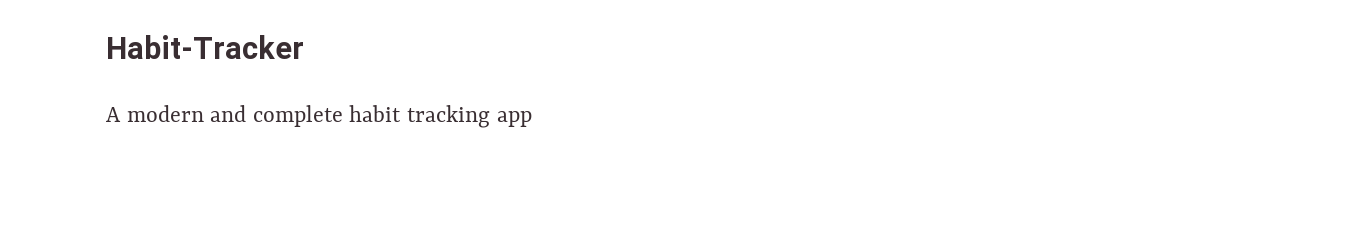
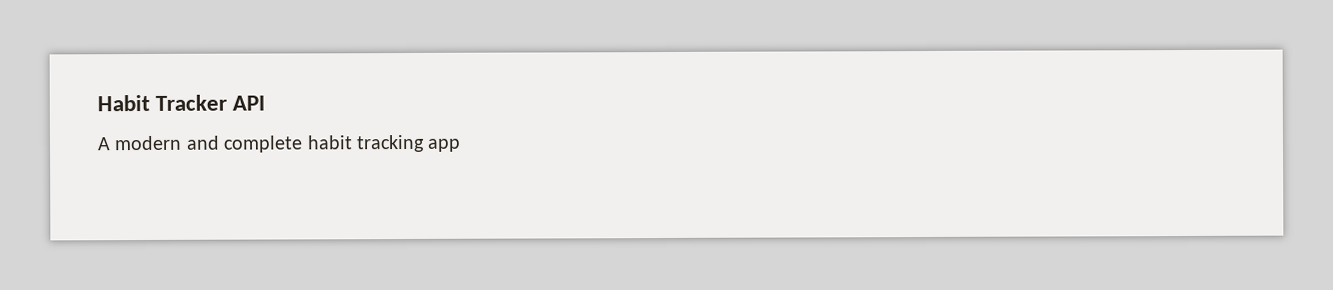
- Habit-Tracker
+ Habit Tracker API

